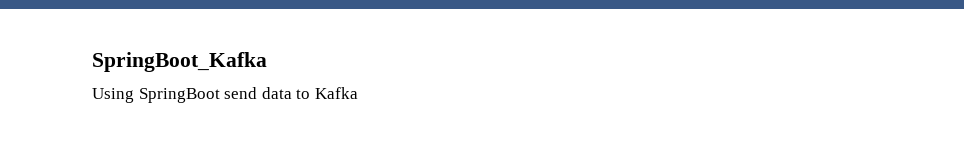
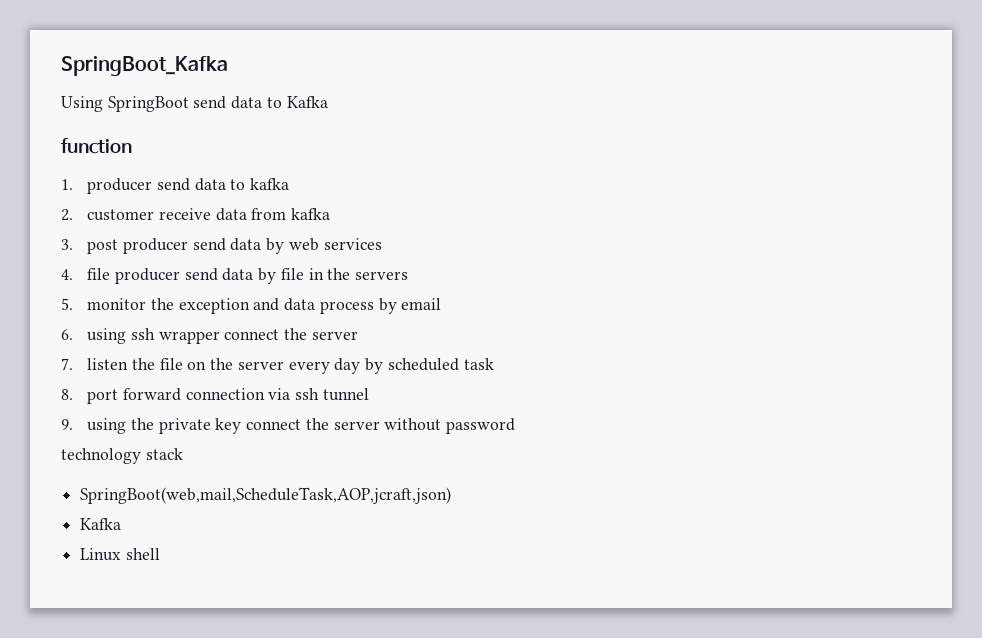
+ function
+ 1. producer send data to kafka
+ 2. customer receive data from kafka
+ 3. post producer send data by web services
+ 4. file producer send data by file in the servers
+ 5. monitor the exception and data process by email
+ 6. using ssh wrapper connect the server
+ 7. listen the file on the server every day by scheduled task
+ 8. port forward connection via ssh tunnel
+ 9. using the private key connect the server without password
+ technology stack
+ SpringBoot(web,mail,ScheduleTask,AOP,jcraft,json)
+ Kafka
+ Linux shell

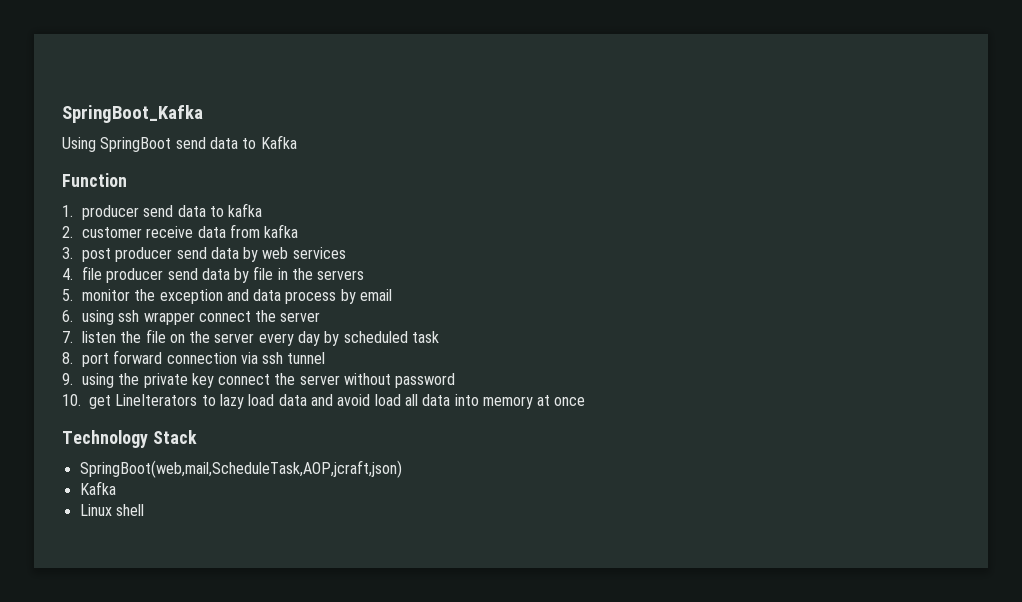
- function
+ Function
- technology stack
+ 10. get LineIterators to lazy load data and avoid load all data into memory at once
+ Technology Stack

